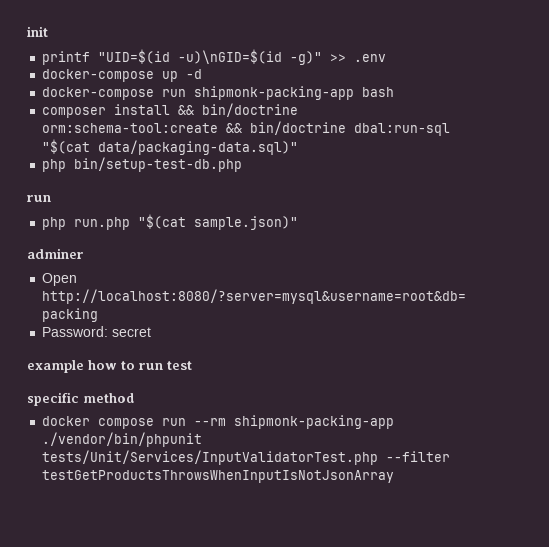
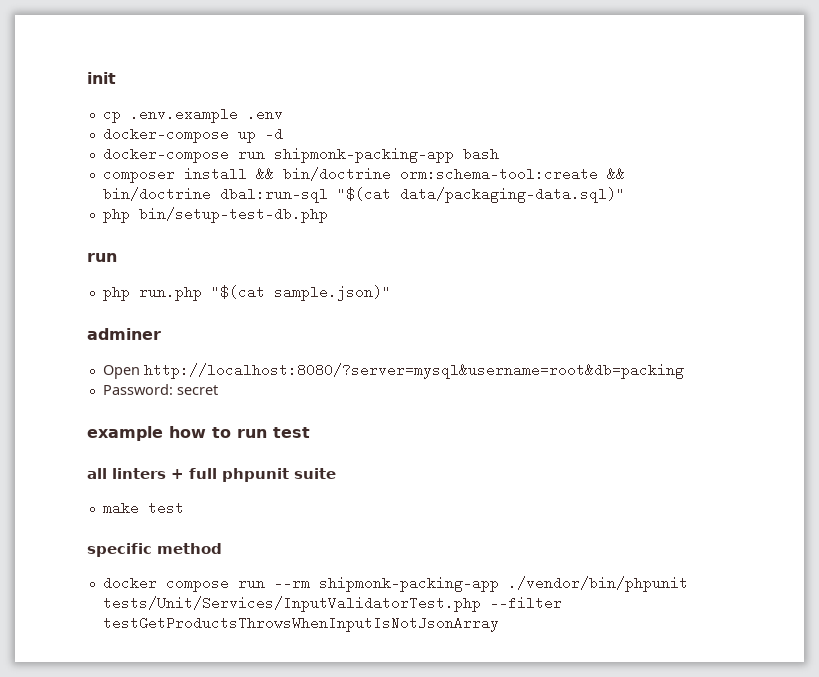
- printf "UID=$(id -u)\nGID=$(id -g)" >> .env
+ cp .env.example .env
+ all linters + full phpunit suite
+ make test

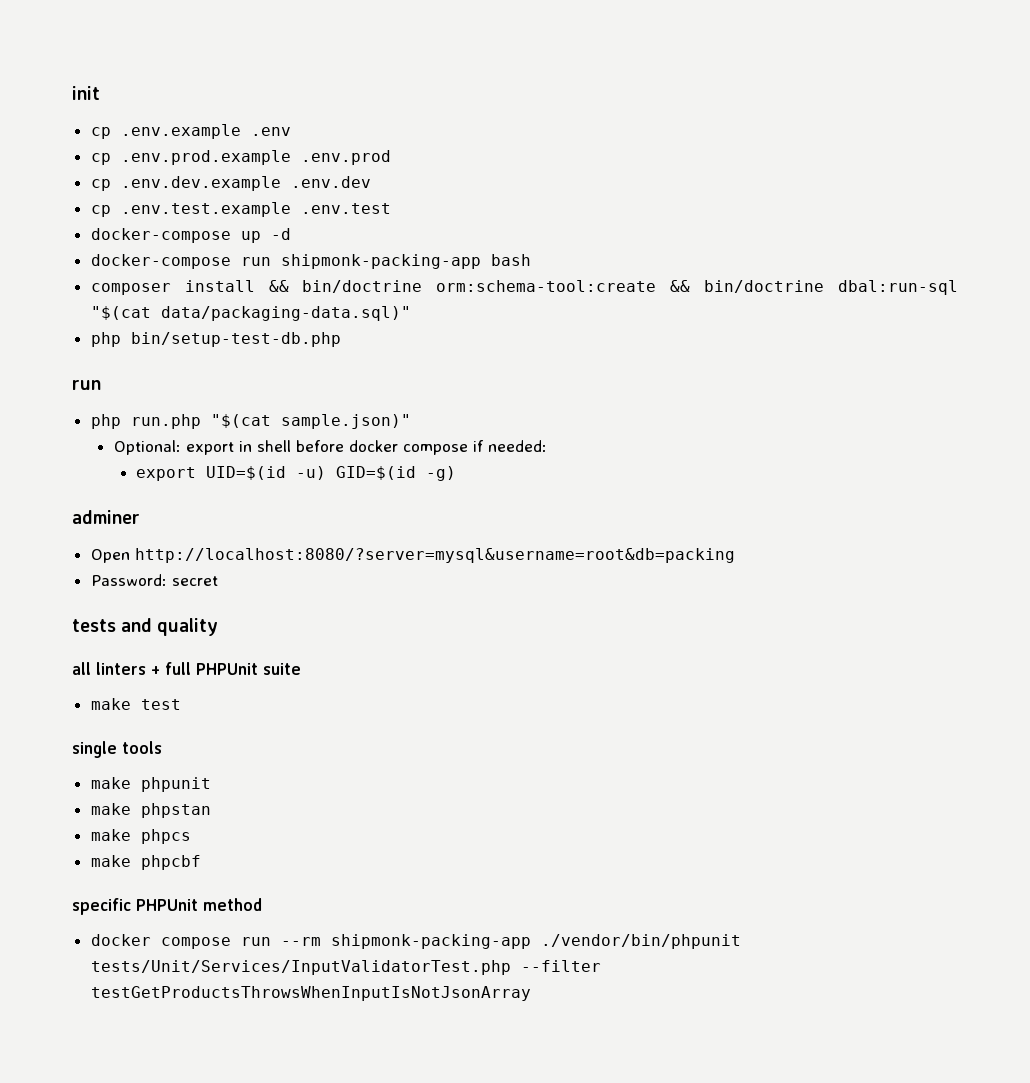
+ cp .env.prod.example .env.prod
+ cp .env.dev.example .env.dev
+ cp .env.test.example .env.test
+ Optional: export in shell before docker compose if needed:
+ export UID=$(id -u) GID=$(id -g)
- example how to run test
+ tests and quality
- all linters + full phpunit suite
+ all linters + full PHPUnit suite
+ single tools
+ make phpunit
+ make phpstan
+ make phpcs
+ make phpcbf
- specific method
+ specific PHPUnit method

